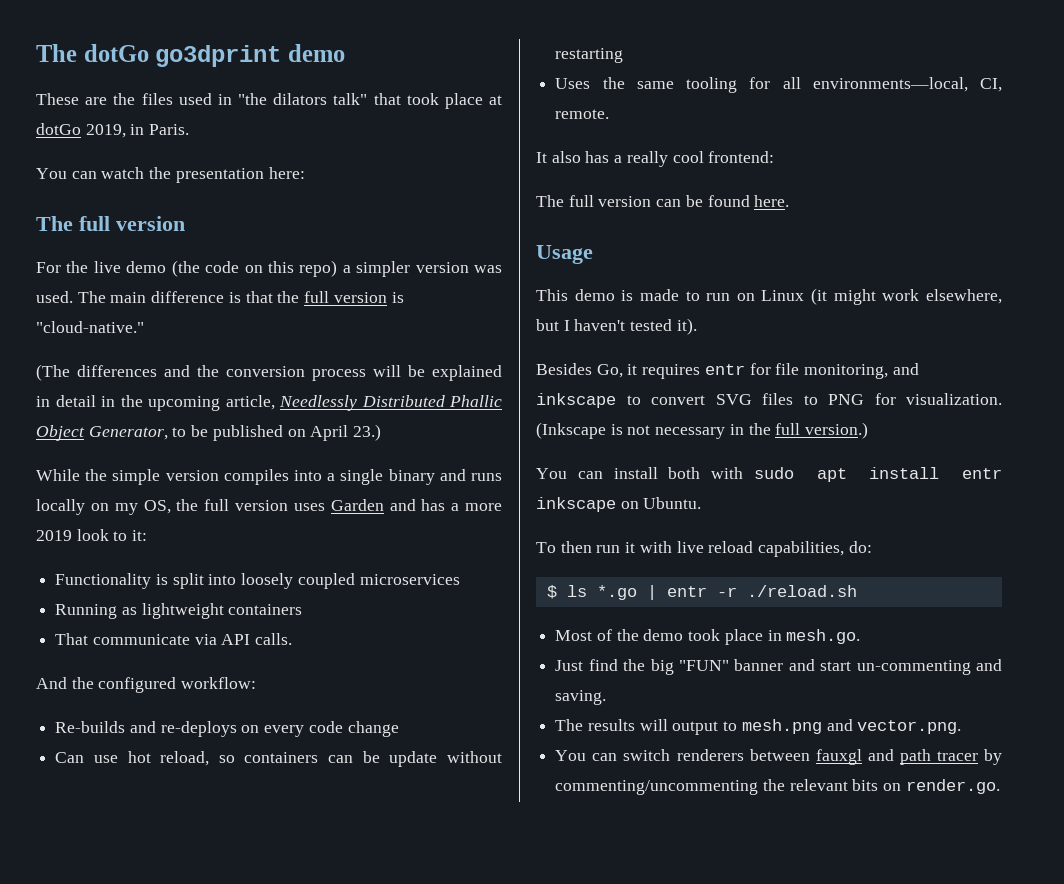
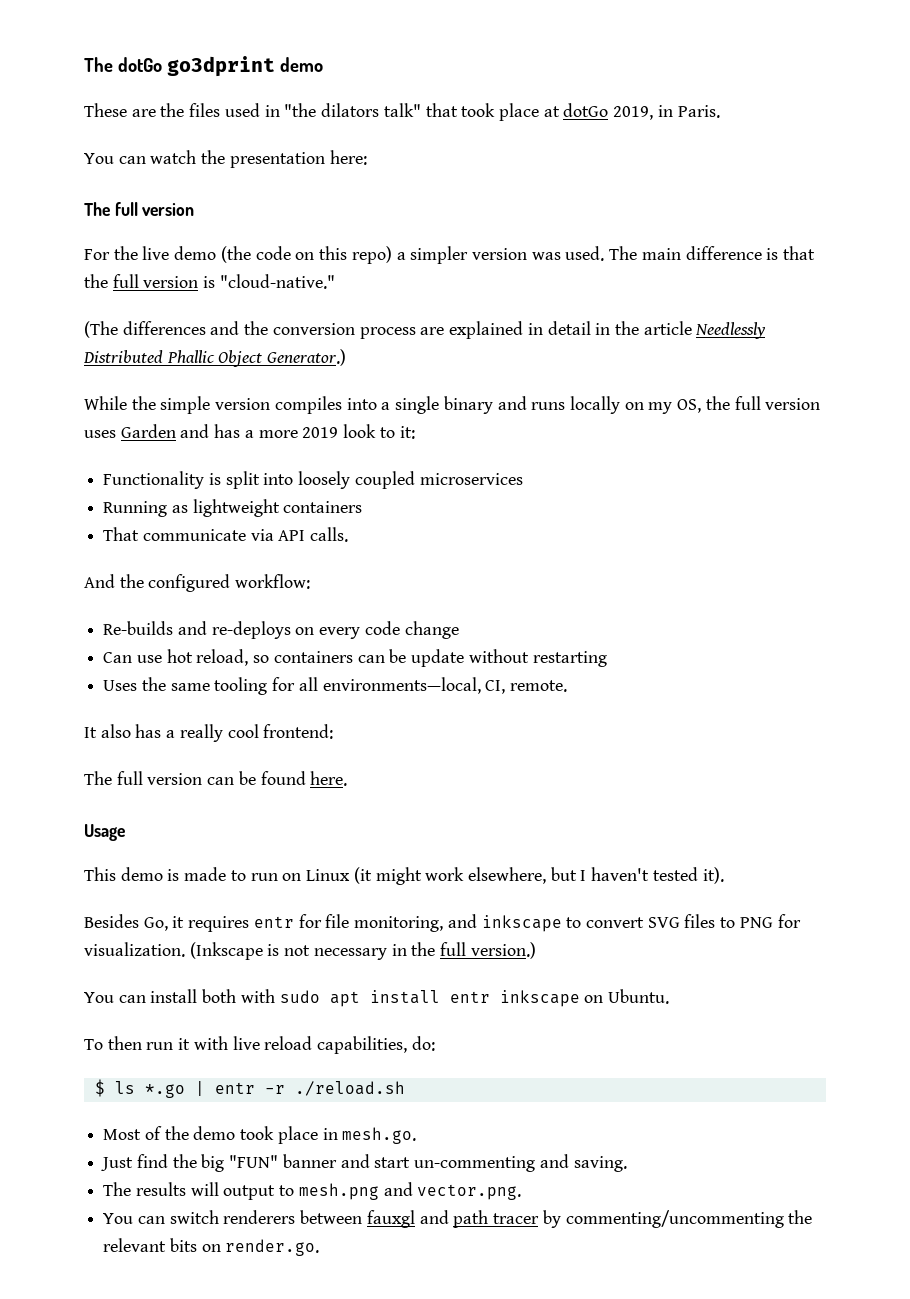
- (The differences and the conversion process will be explained in detail in the upcoming article, Needlessly Distributed Phallic Object Generator, to be published on April 23.)
+ (The differences and the conversion process are explained in detail in the article Needlessly Distributed Phallic Object Generator.)

